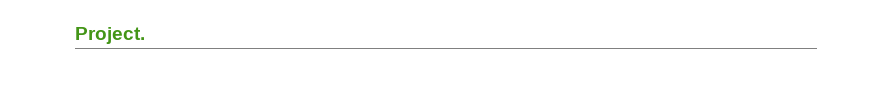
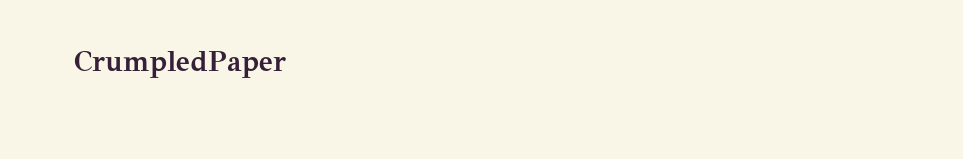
- Project.
+ CrumpledPaper

